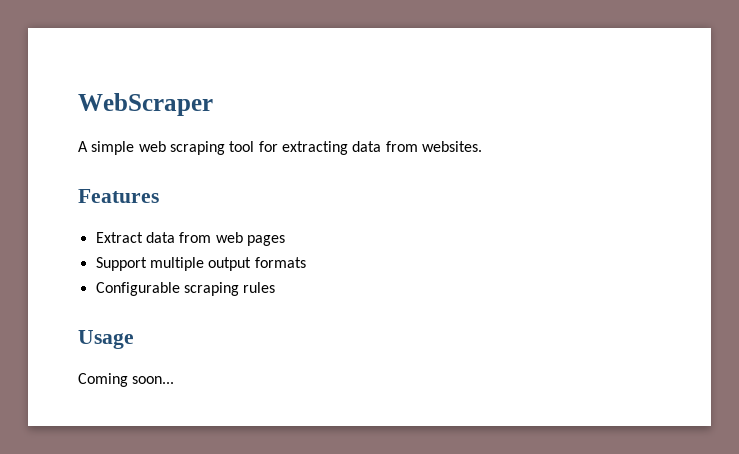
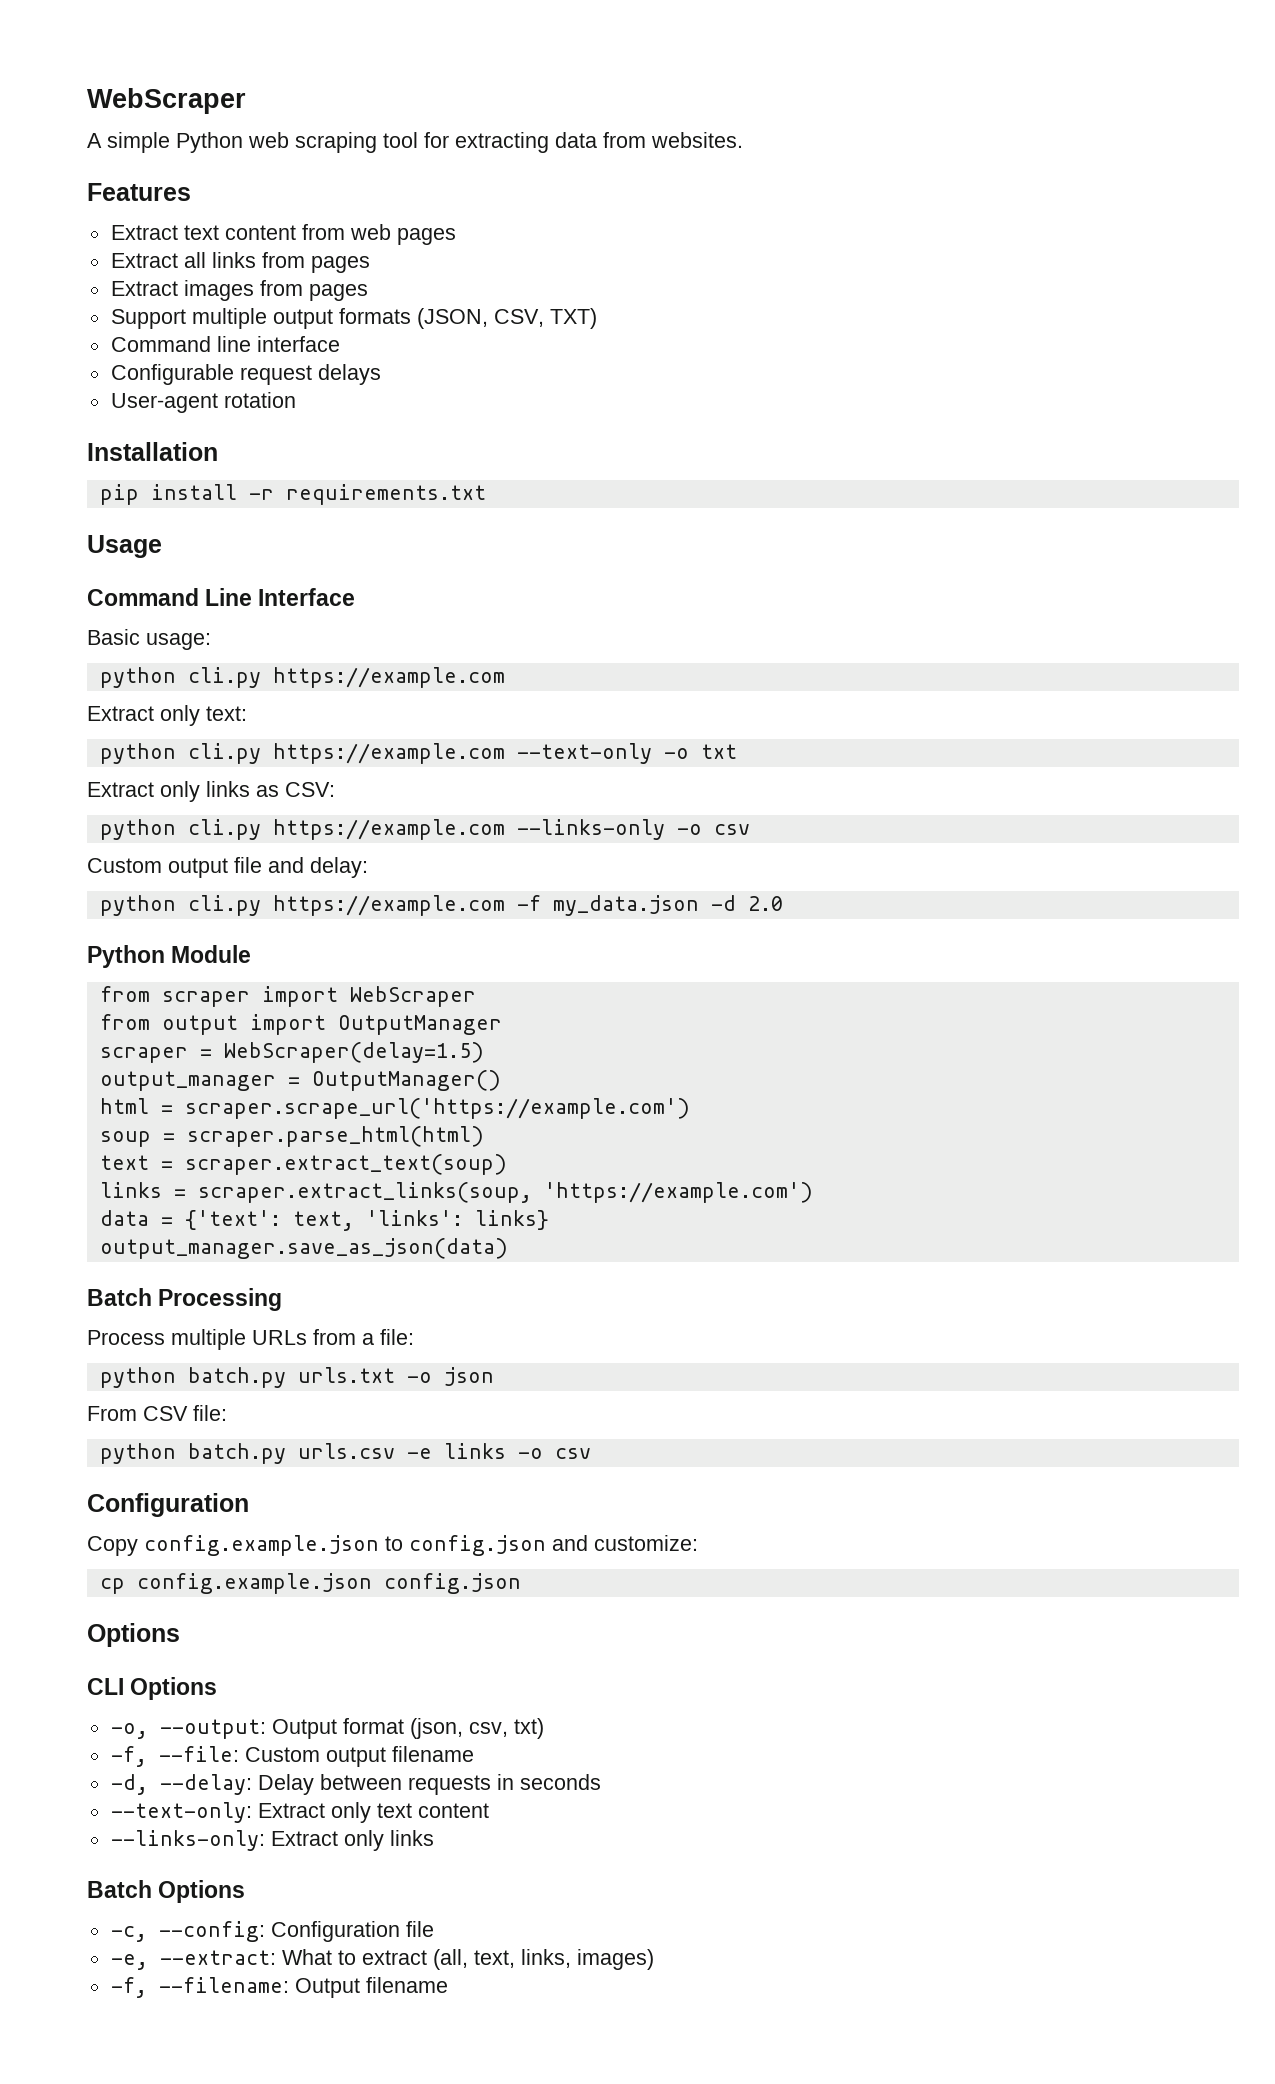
- A simple web scraping tool for extracting data from websites.
+ A simple Python web scraping tool for extracting data from websites.
- Extract data from web pages
+ Extract text content from web pages
- Support multiple output formats
- Configurable scraping rules
+ Extract all links from pages
+ Extract images from pages
+ Support multiple output formats (JSON, CSV, TXT)
+ Command line interface
+ Configurable request delays
+ User-agent rotation
+ Installation
+ pip install -r requirements.txt
  Usage
- Coming soon...
+ Command Line Interface
+ Basic usage:
+ python cli.py https://example.com
+ Extract only text:
+ python cli.py https://example.com --text-only -o txt
+ Extract only links as CSV:
+ python cli.py https://example.com --links-only -o csv
+ Custom output file and delay:
+ python cli.py https://example.com -f my_data.json -d 2.0
+ Python Module
+ from scraper import WebScraper
+ from output import OutputManager
+ scraper = WebScraper(delay=1.5)
+ output_manager = OutputManager()
+ html = scraper.scrape_url('https://example.com')
+ soup = scraper.parse_html(html)
+ text = scraper.extract_text(soup)
+ links = scraper.extract_links(soup, 'https://example.com')
+ data = {'text': text, 'links': links}
+ output_manager.save_as_json(data)
+ Batch Processing
+ Process multiple URLs from a file:
+ python batch.py urls.txt -o json
+ From CSV file:
+ python batch.py urls.csv -e links -o csv
+ Configuration
+ Copy config.example.json to config.json and customize:
+ cp config.example.json config.json
+ Options
+ CLI Options
+ -o, --output: Output format (json, csv, txt)
+ -f, --file: Custom output filename
+ -d, --delay: Delay between requests in seconds
+ --text-only: Extract only text content
+ --links-only: Extract only links
+ Batch Options
+ -c, --config: Configuration file
+ -e, --extract: What to extract (all, text, links, images)
+ -f, --filename: Output filename

